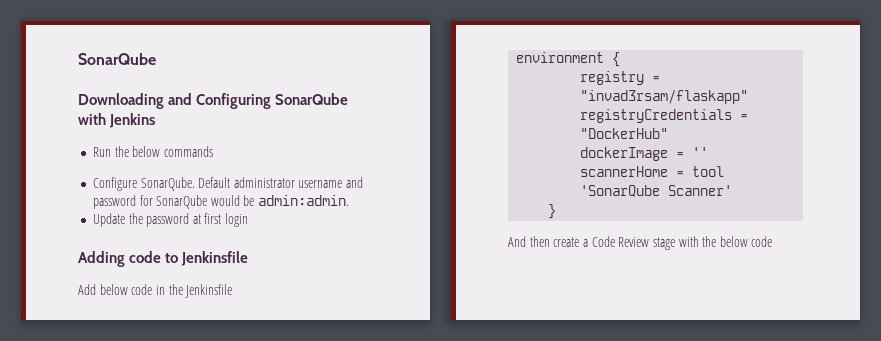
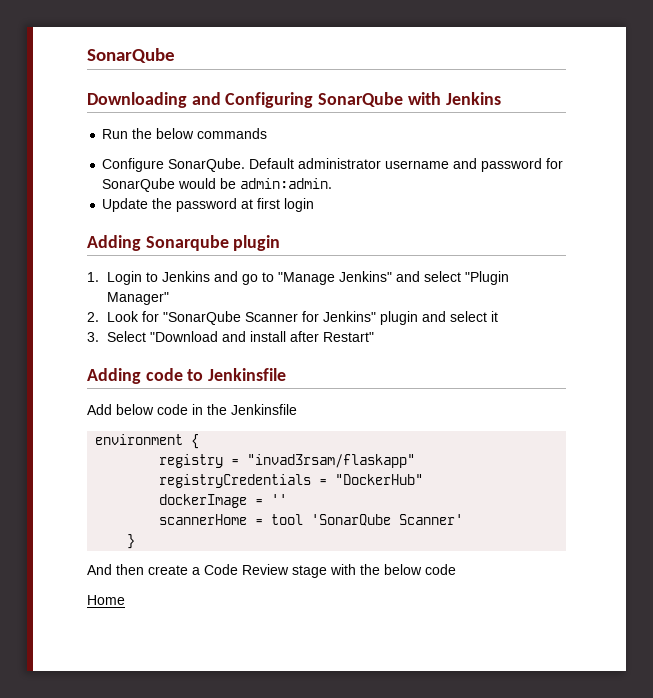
+ Adding Sonarqube plugin
+ 1. Login to Jenkins and go to "Manage Jenkins" and select "Plugin Manager"
+ 2. Look for "SonarQube Scanner for Jenkins" plugin and select it
+ 3. Select "Download and install after Restart"
+ Home

